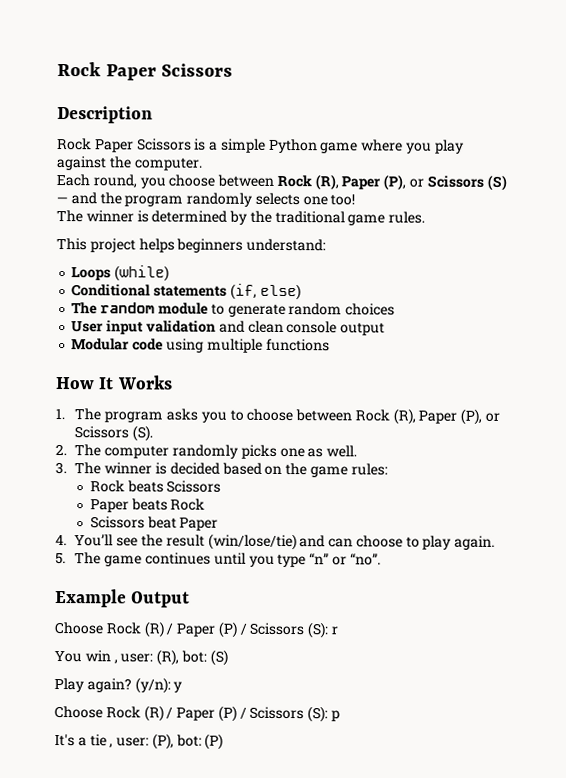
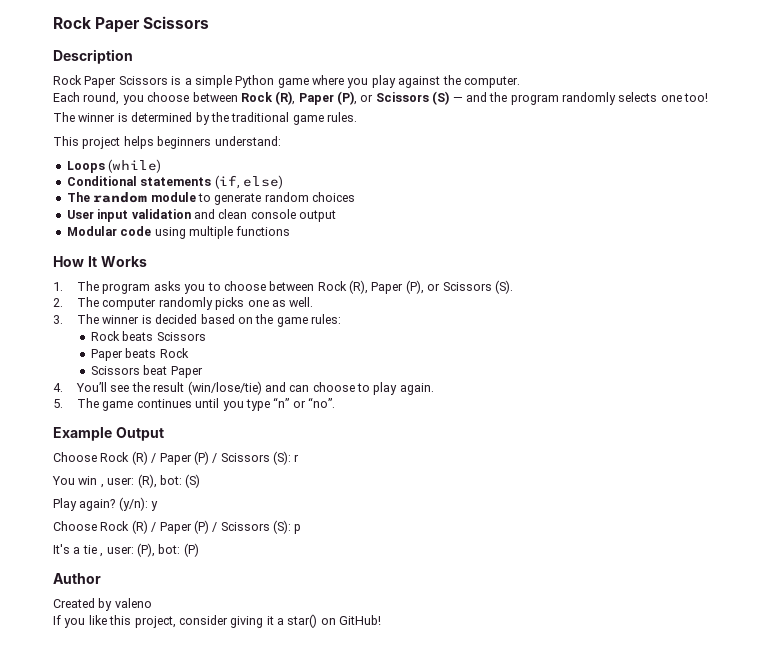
+ Author
+ Created by valeno
+ If you like this project, consider giving it a star() on GitHub!

